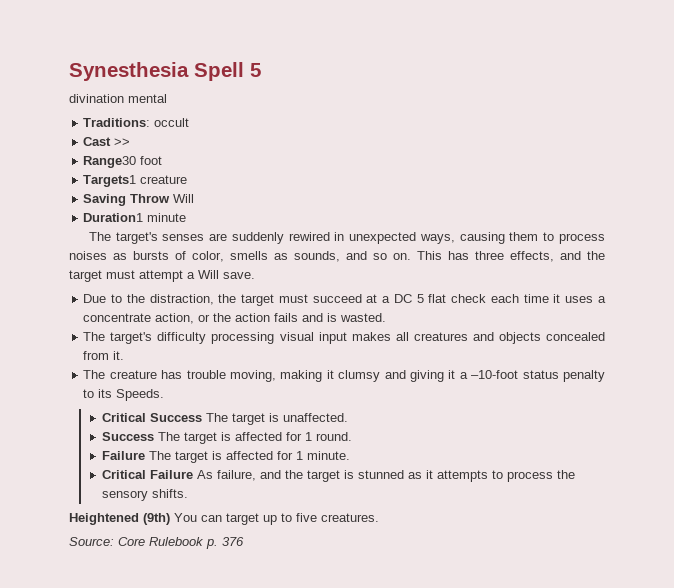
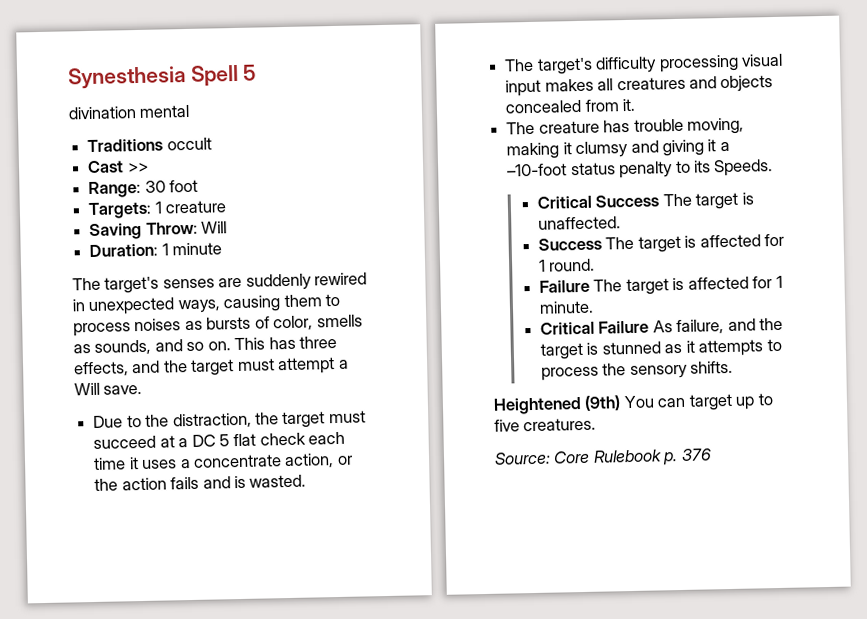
- Traditions: occult
+ Traditions occult
- Range30 foot
+ Range: 30 foot
- Targets1 creature
+ Targets: 1 creature
- Saving Throw Will
+ Saving Throw: Will
- Duration1 minute
+ Duration: 1 minute

